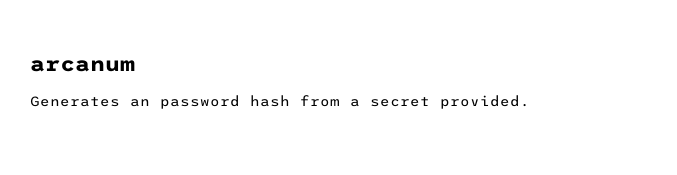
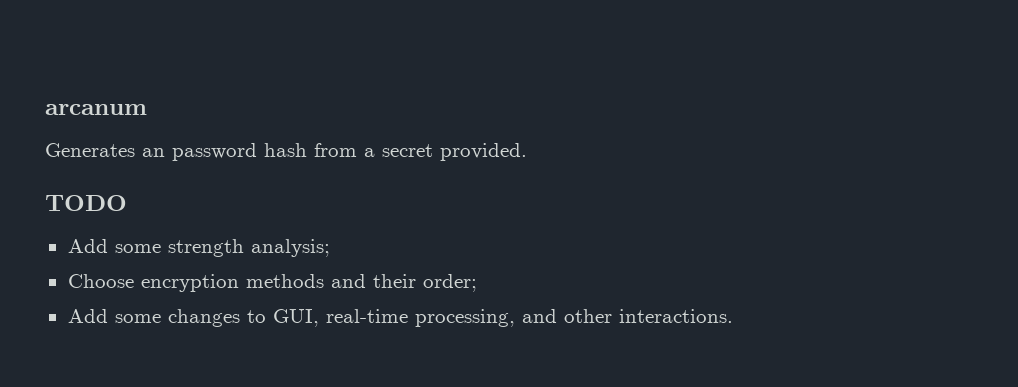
+ TODO
+ Add some strength analysis;
+ Choose encryption methods and their order;
+ Add some changes to GUI, real-time processing, and other interactions.

